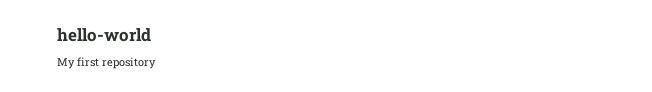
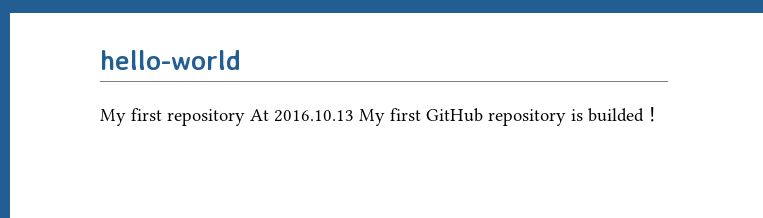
- My first repository
+ My first repository At 2016.10.13 My first GitHub repository is builded！

